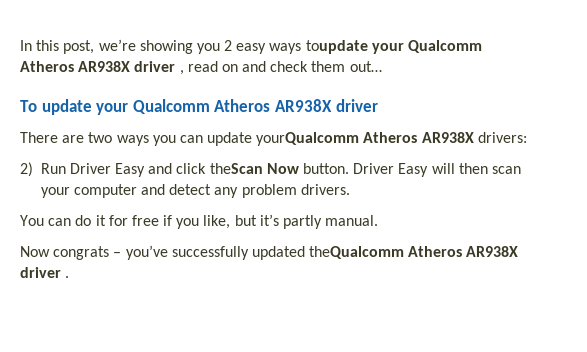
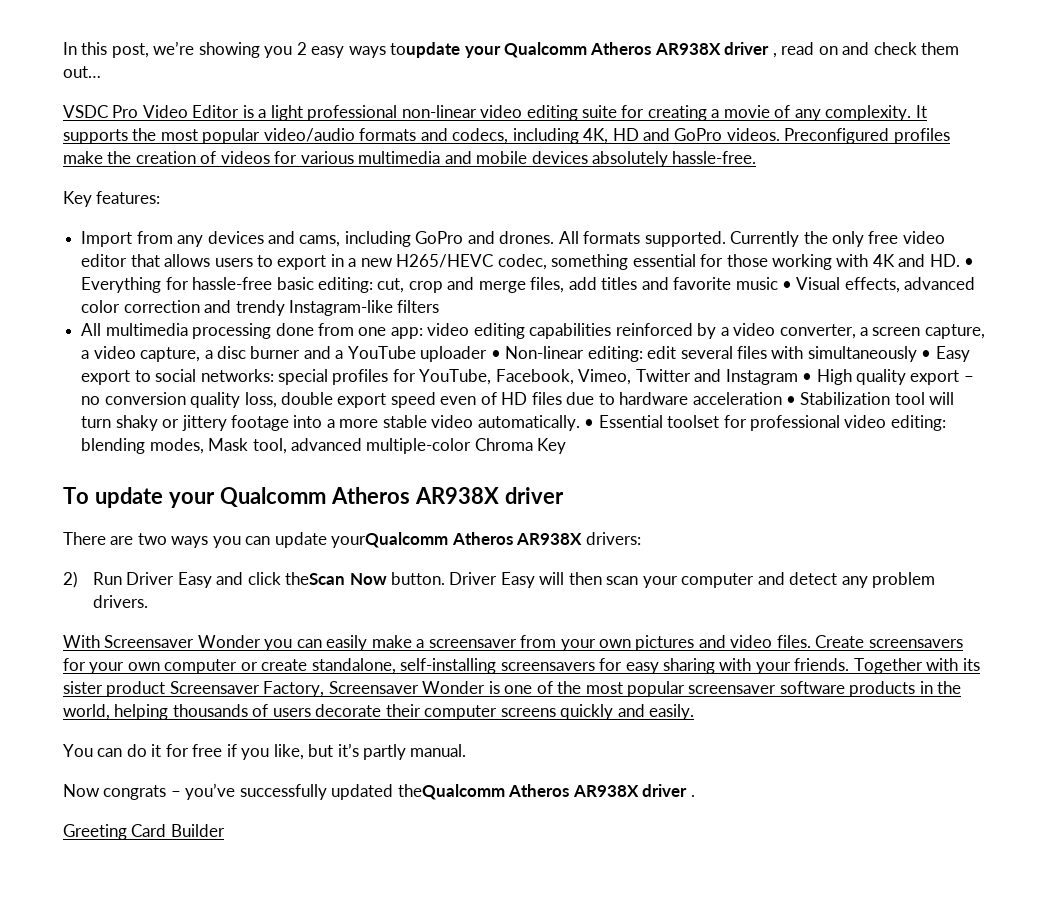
+ VSDC Pro Video Editor is a light professional non-linear video editing suite for creating a movie of any complexity. It supports the most popular video/audio formats and codecs, including 4K, HD and GoPro videos. Preconfigured profiles make the creation of videos for various multimedia and mobile devices absolutely hassle-free.
+ Key features:
+ Import from any devices and cams, including GoPro and drones. All formats supported. Сurrently the only free video editor that allows users to export in a new H265/HEVC codec, something essential for those working with 4K and HD. • Everything for hassle-free basic editing: cut, crop and merge files, add titles and favorite music • Visual effects, advanced color correction and trendy Instagram-like filters
+ All multimedia processing done from one app: video editing capabilities reinforced by a video converter, a screen capture, a video capture, a disc burner and a YouTube uploader • Non-linear editing: edit several files with simultaneously • Easy export to social networks: special profiles for YouTube, Facebook, Vimeo, Twitter and Instagram • High quality export – no conversion quality loss, double export speed even of HD files due to hardware acceleration • Stabilization tool will turn shaky or jittery footage into a more stable video automatically. • Essential toolset for professional video editing: blending modes, Mask tool, advanced multiple-color Chroma Key
+ With Screensaver Wonder you can easily make a screensaver from your own pictures and video files. Create screensavers for your own computer or create standalone, self-installing screensavers for easy sharing with your friends. Together with its sister product Screensaver Factory, Screensaver Wonder is one of the most popular screensaver software products in the world, helping thousands of users decorate their computer screens quickly and easily.
+ Greeting Card Builder

